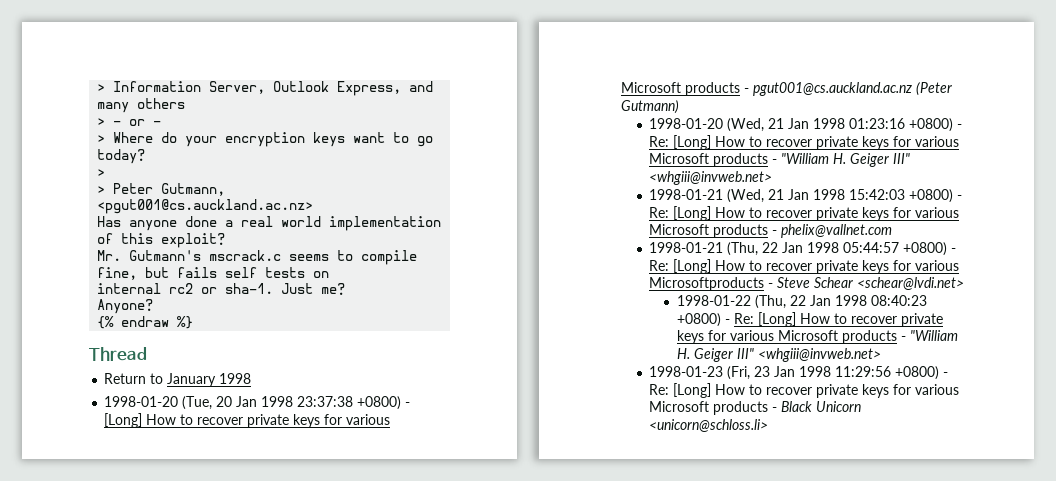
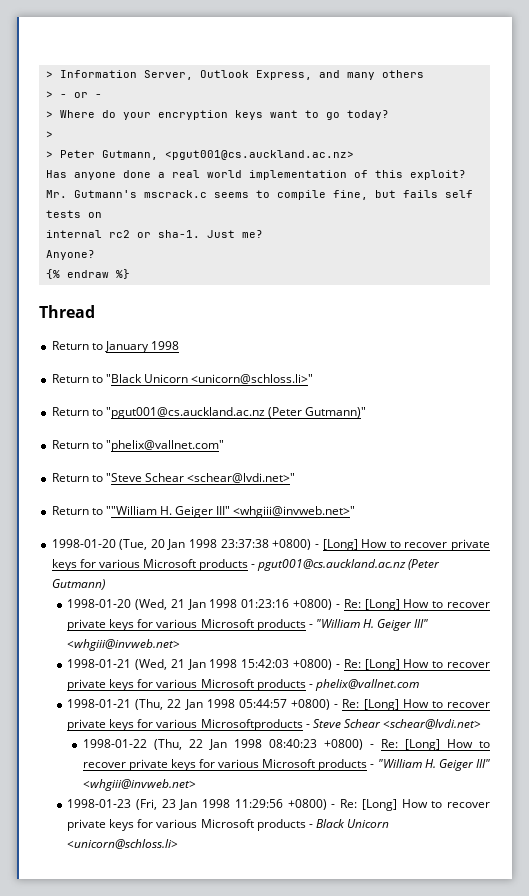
+ Return to "Black Unicorn <unicorn@schloss.li>"
+ Return to "pgut001@cs.auckland.ac.nz (Peter Gutmann)"
+ Return to "phelix@vallnet.com"
+ Return to "Steve Schear <schear@lvdi.net>"
+ Return to ""William H. Geiger III" <whgiii@invweb.net>"

